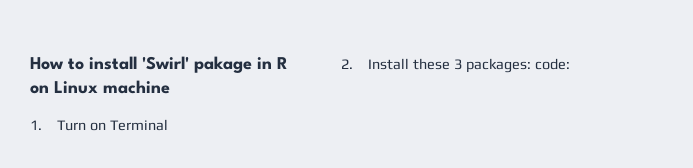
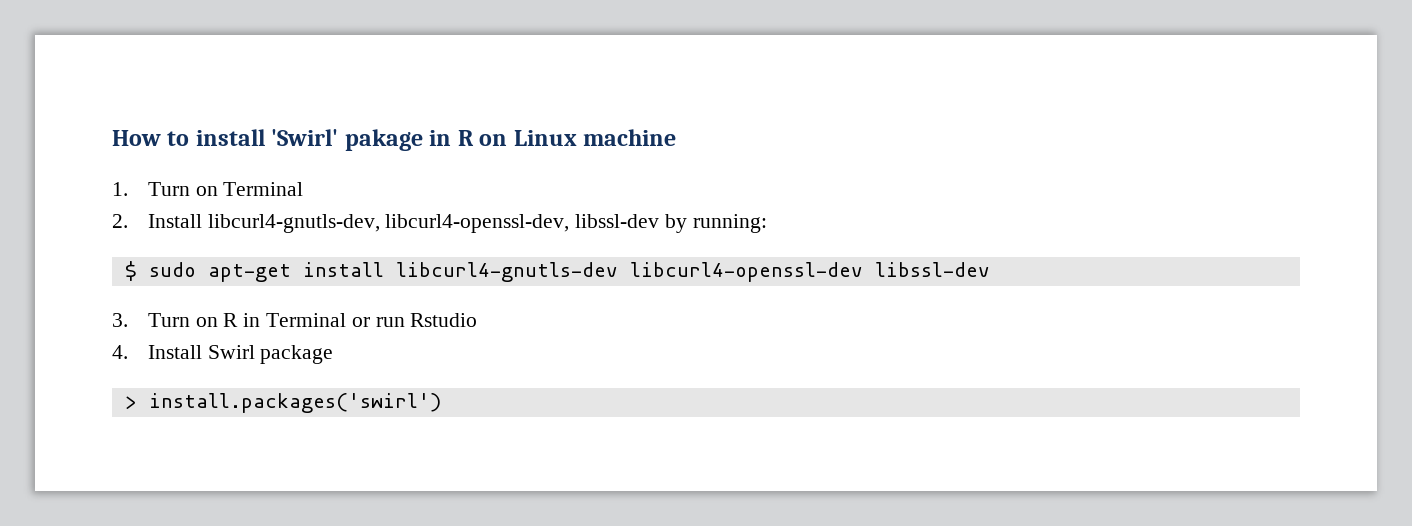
- 2. Install these 3 packages: code:
+ 2. Install libcurl4-gnutls-dev, libcurl4-openssl-dev, libssl-dev by running:
+ $ sudo apt-get install libcurl4-gnutls-dev libcurl4-openssl-dev libssl-dev
+ 3. Turn on R in Terminal or run Rstudio
+ 4. Install Swirl package
+ > install.packages('swirl')

